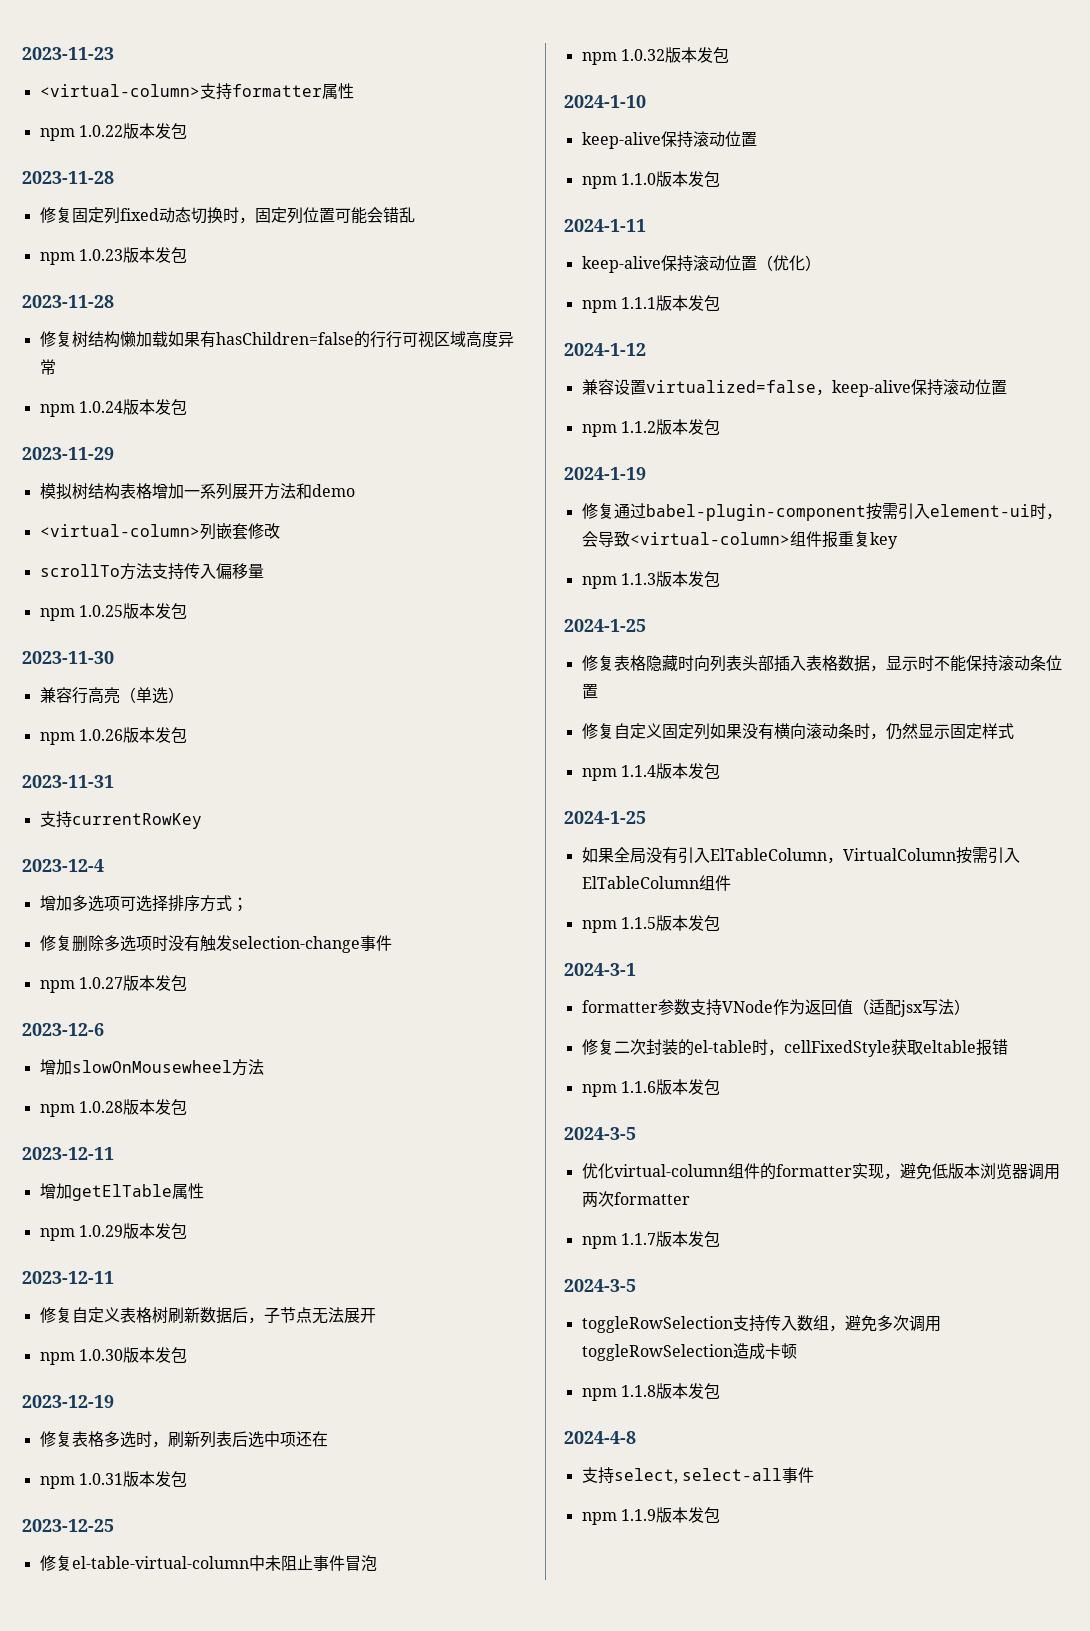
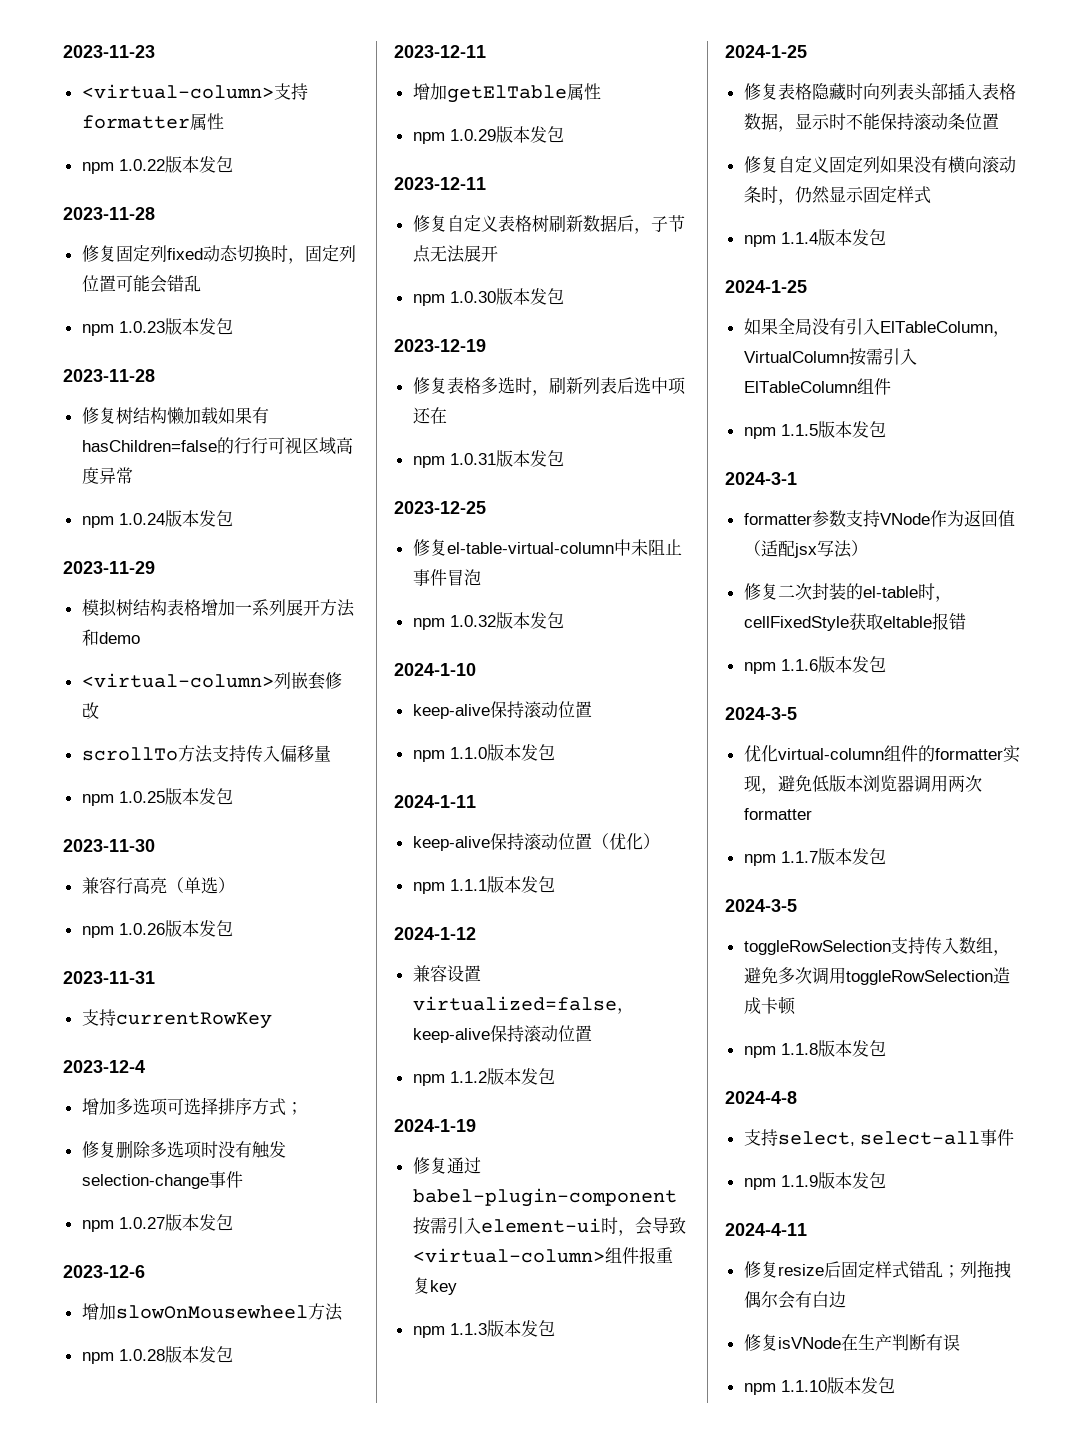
+ 2024-4-11
+ 修复resize后固定样式错乱；列拖拽偶尔会有白边
+ 修复isVNode在生产判断有误
+ npm 1.1.10版本发包

